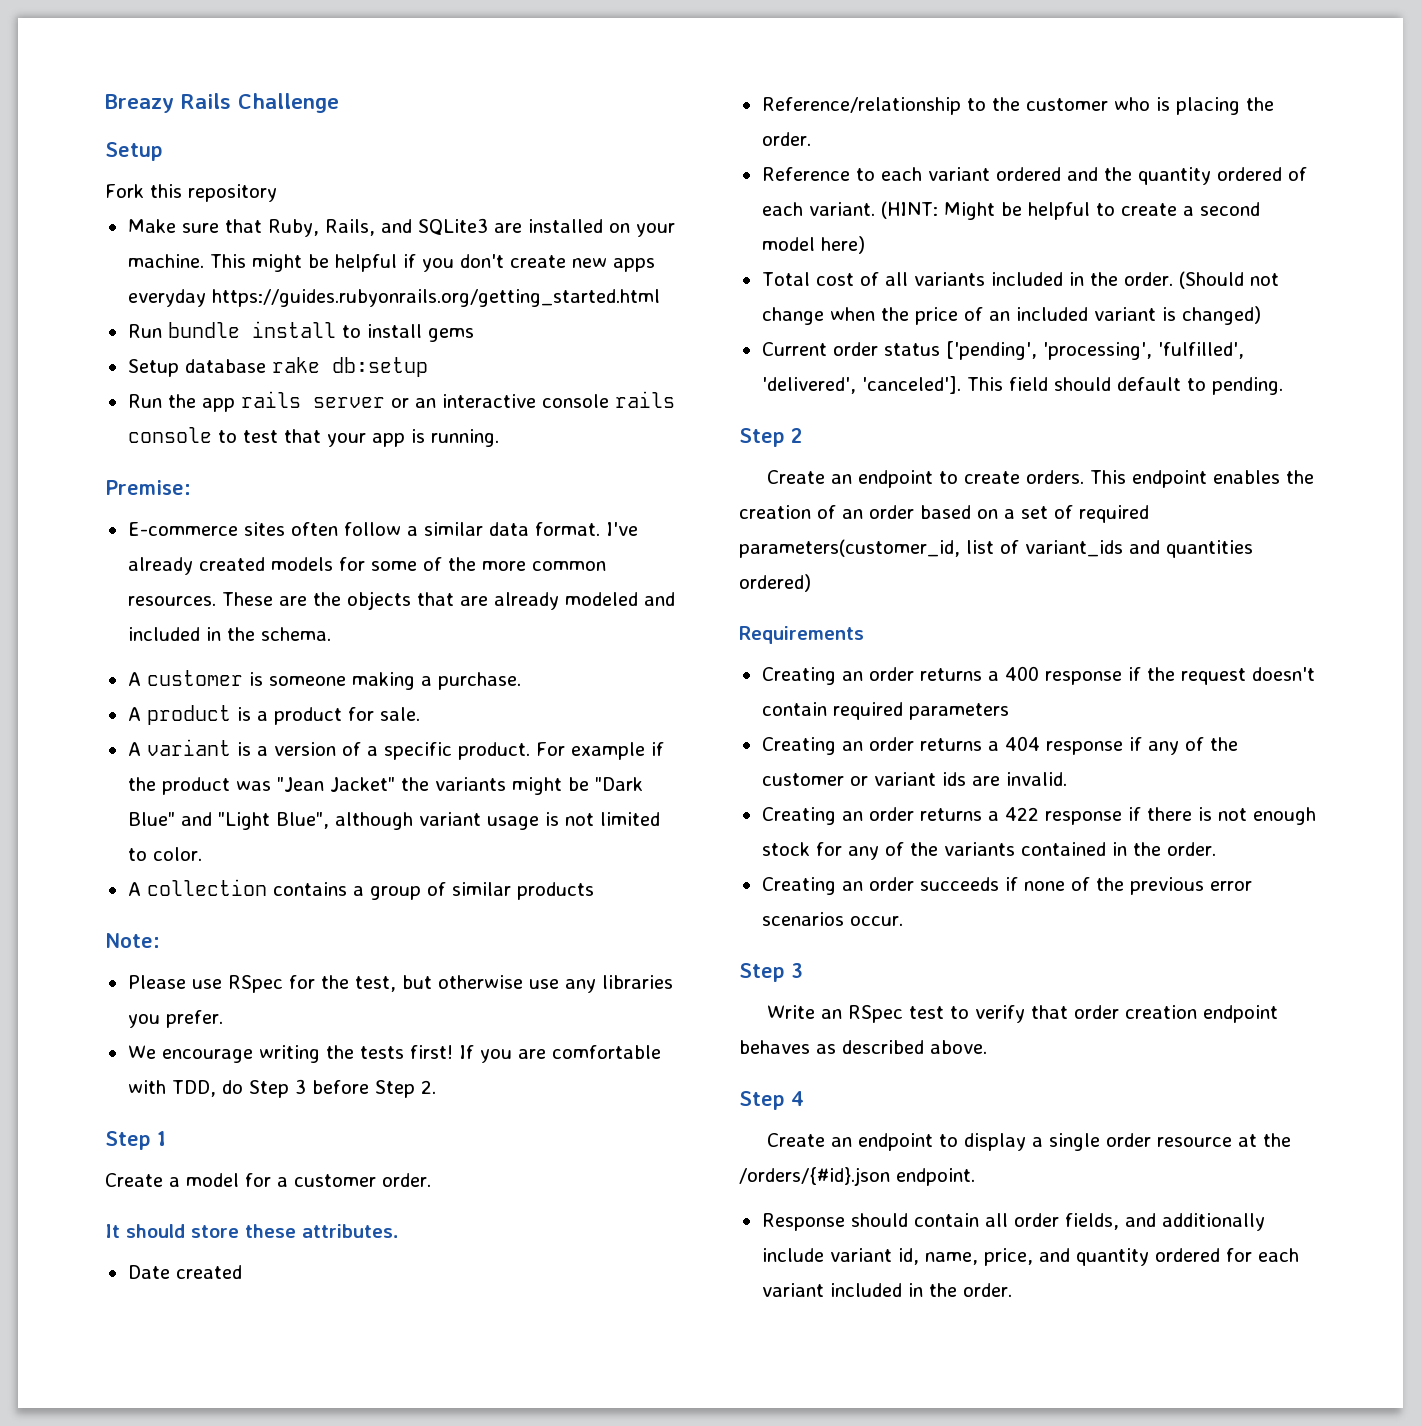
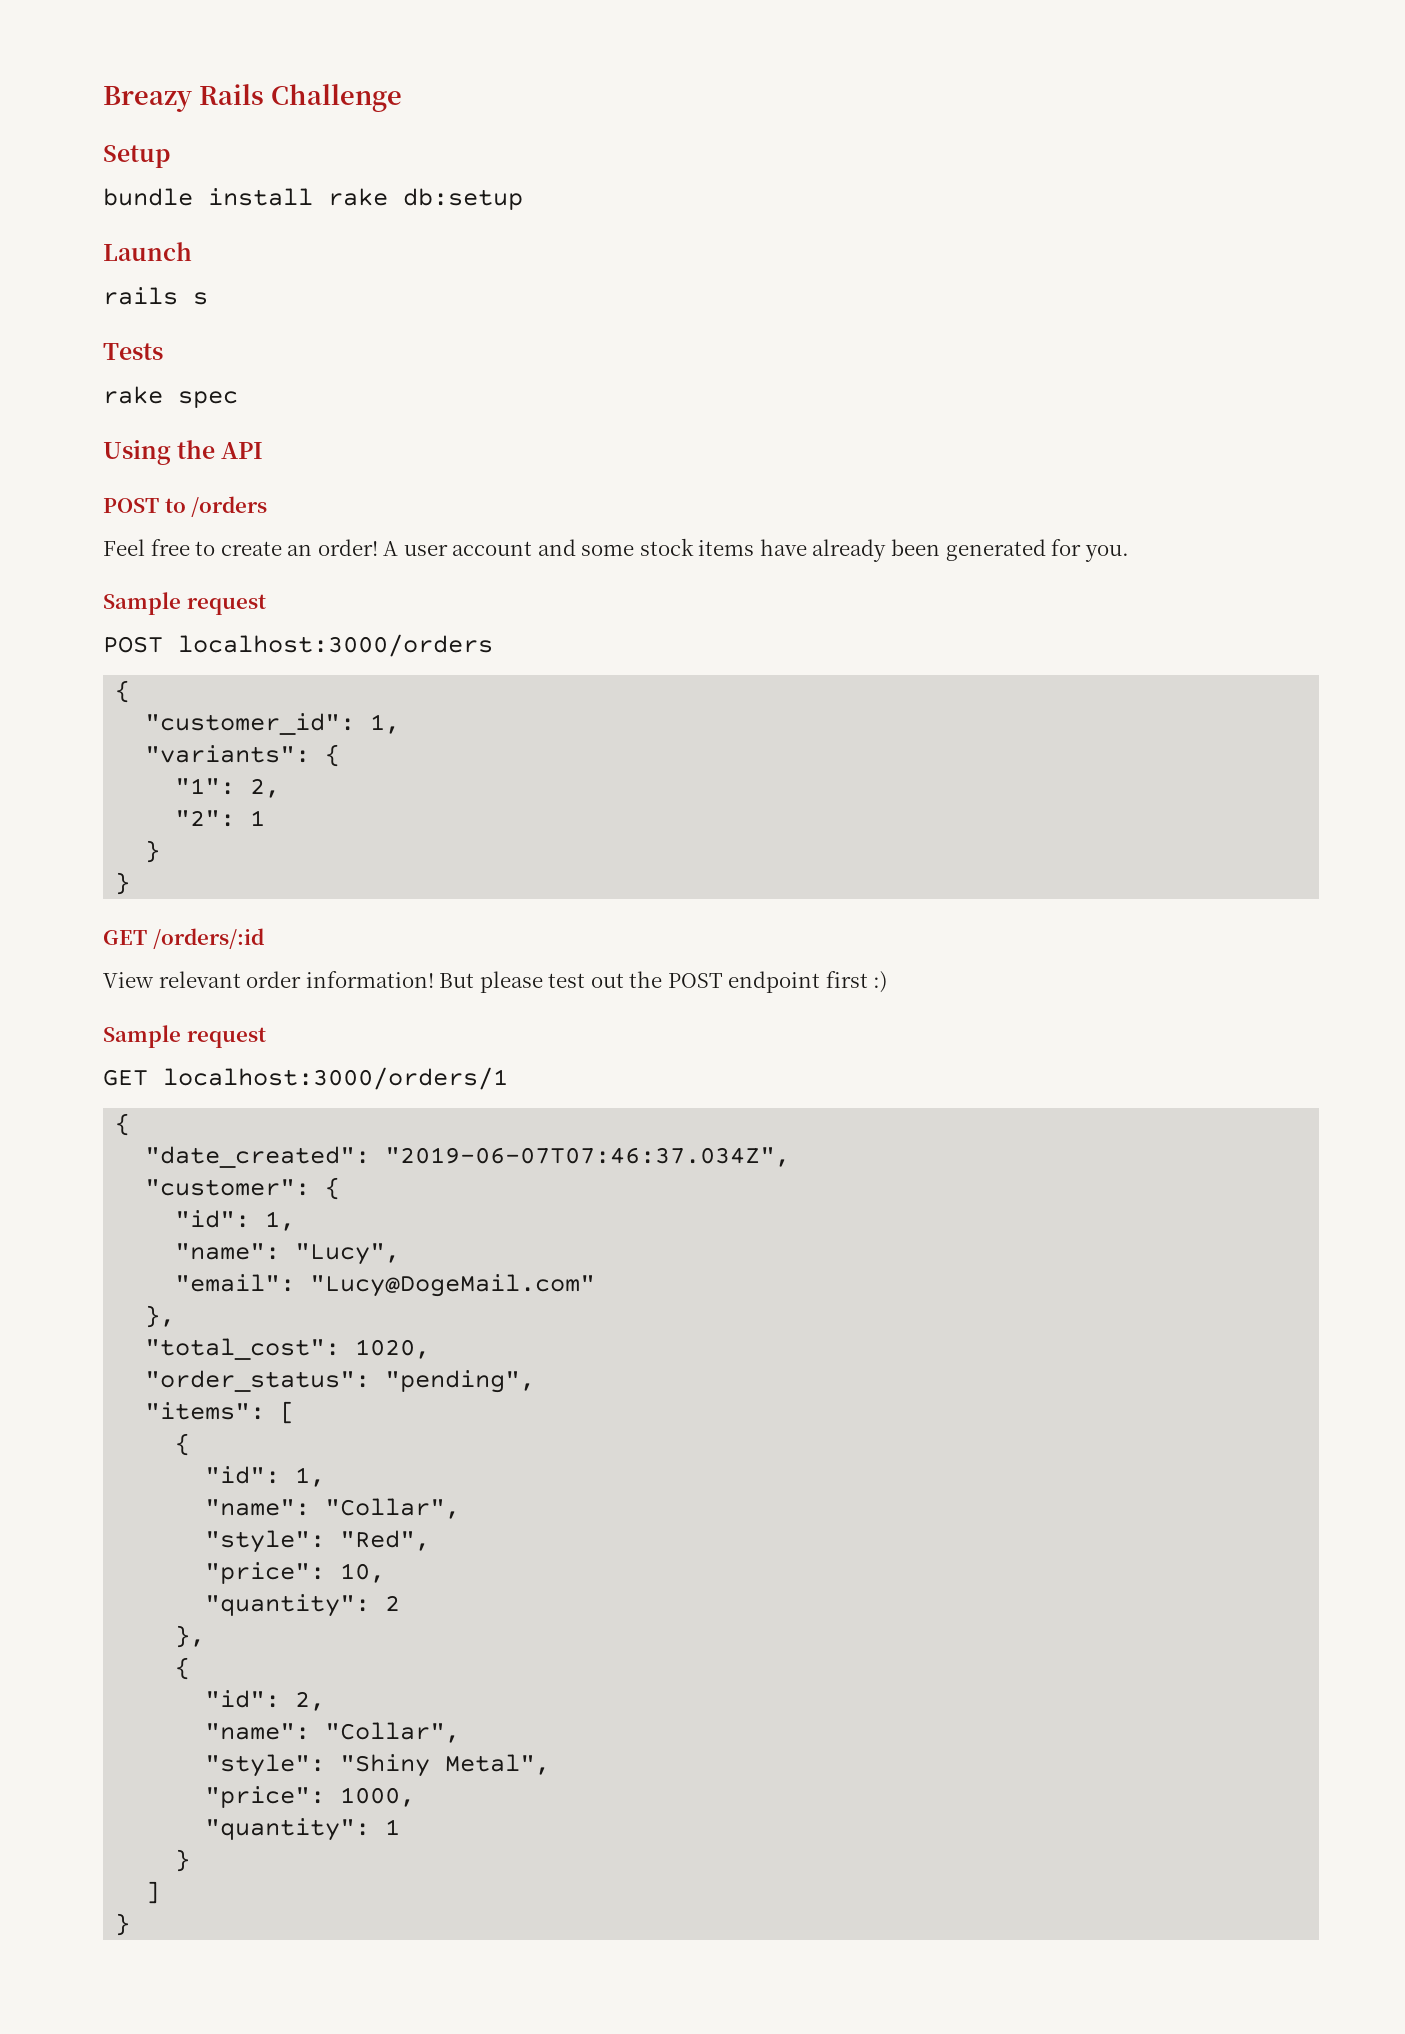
- Fork this repository
- Make sure that Ruby, Rails, and SQLite3 are installed on your machine. This might be helpful if you don't create new apps everyday https://guides.rubyonrails.org/getting_started.html
- Run bundle install to install gems
- Setup database rake db:setup
- Run the app rails server or an interactive console rails console to test that your app is running.
- Premise:
- E-commerce sites often follow a similar data format. I've already created models for some of the more common resources. These are the objects that are already modeled and included in the schema.
- A customer is someone making a purchase.
- A product is a product for sale.
- A variant is a version of a specific product. For example if the product was "Jean Jacket" the variants might be "Dark Blue" and "Light Blue", although variant usage is not limited to color.
- A collection contains a group of similar products
- Note:
- Please use RSpec for the test, but otherwise use any libraries you prefer.
- We encourage writing the tests first! If you are comfortable with TDD, do Step 3 before Step 2.
- Step 1
- Create a model for a customer order.
- It should store these attributes.
- Date created
- Reference/relationship to the customer who is placing the order.
- Reference to each variant ordered and the quantity ordered of each variant. (HINT: Might be helpful to create a second model here)
- Total cost of all variants included in the order. (Should not change when the price of an included variant is changed)
- Current order status ['pending', 'processing', 'fulfilled', 'delivered', 'canceled']. This field should default to pending.
- Step 2
- Create an endpoint to create orders. This endpoint enables the creation of an order based on a set of required parameters(customer_id, list of variant_ids and quantities ordered)
- Requirements
- Creating an order returns a 400 response if the request doesn't contain required parameters
- Creating an order returns a 404 response if any of the customer or variant ids are invalid.
- Creating an order returns a 422 response if there is not enough stock for any of the variants contained in the order.
- Creating an order succeeds if none of the previous error scenarios occur.
- Step 3
- Write an RSpec test to verify that order creation endpoint behaves as described above.
- Step 4
- Create an endpoint to display a single order resource at the /orders/{#id}.json endpoint.
- Response should contain all order fields, and additionally include variant id, name, price, and quantity ordered for each variant included in the order.
+ bundle install rake db:setup
+ Launch
+ rails s
+ Tests
+ rake spec
+ Using the API
+ POST to /orders
+ Feel free to create an order! A user account and some stock items have already been generated for you.
+ Sample request
+ POST localhost:3000/orders
+ {
+ "customer_id": 1,
+ "variants": {
+ "1": 2,
+ "2": 1
+ }
+ }
+ GET /orders/:id
+ View relevant order information! But please test out the POST endpoint first :)
+ Sample request
+ GET localhost:3000/orders/1
+ {
+ "date_created": "2019-06-07T07:46:37.034Z",
+ "customer": {
+ "id": 1,
+ "name": "Lucy",
+ "email": "Lucy@DogeMail.com"
+ },
+ "total_cost": 1020,
+ "order_status": "pending",
+ "items": [
+ {
+ "id": 1,
+ "name": "Collar",
+ "style": "Red",
+ "price": 10,
+ "quantity": 2
+ },
+ {
+ "id": 2,
+ "name": "Collar",
+ "style": "Shiny Metal",
+ "price": 1000,
+ "quantity": 1
+ }
+ ]
+ }

